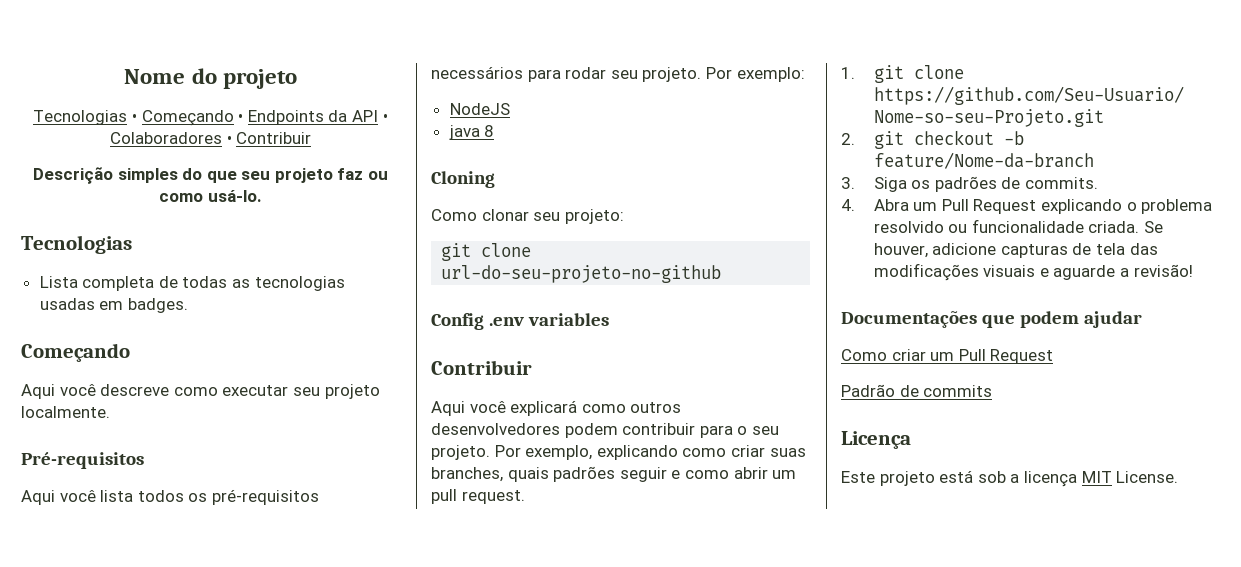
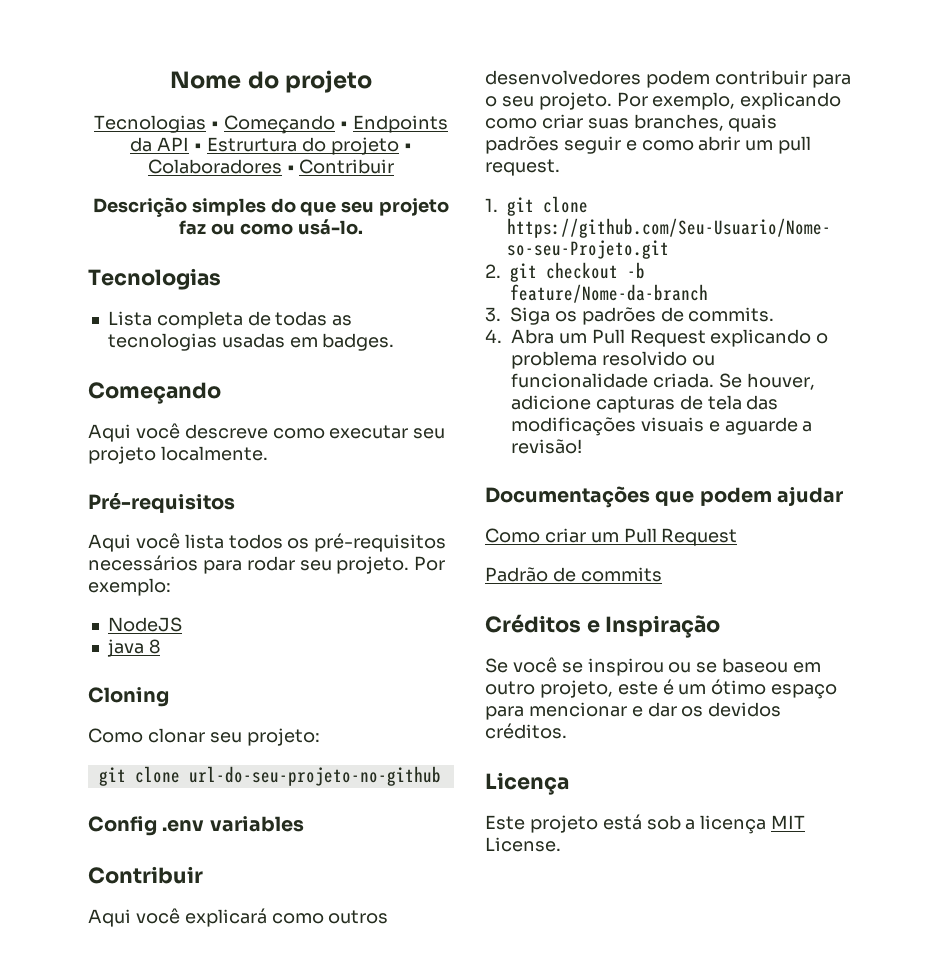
- Tecnologias • Começando • Endpoints da API • Colaboradores • Contribuir
+ Tecnologias • Começando • Endpoints da API • Estrurtura do projeto • Colaboradores • Contribuir
+ Créditos e Inspiração
+ Se você se inspirou ou se baseou em outro projeto, este é um ótimo espaço para mencionar e dar os devidos créditos.

